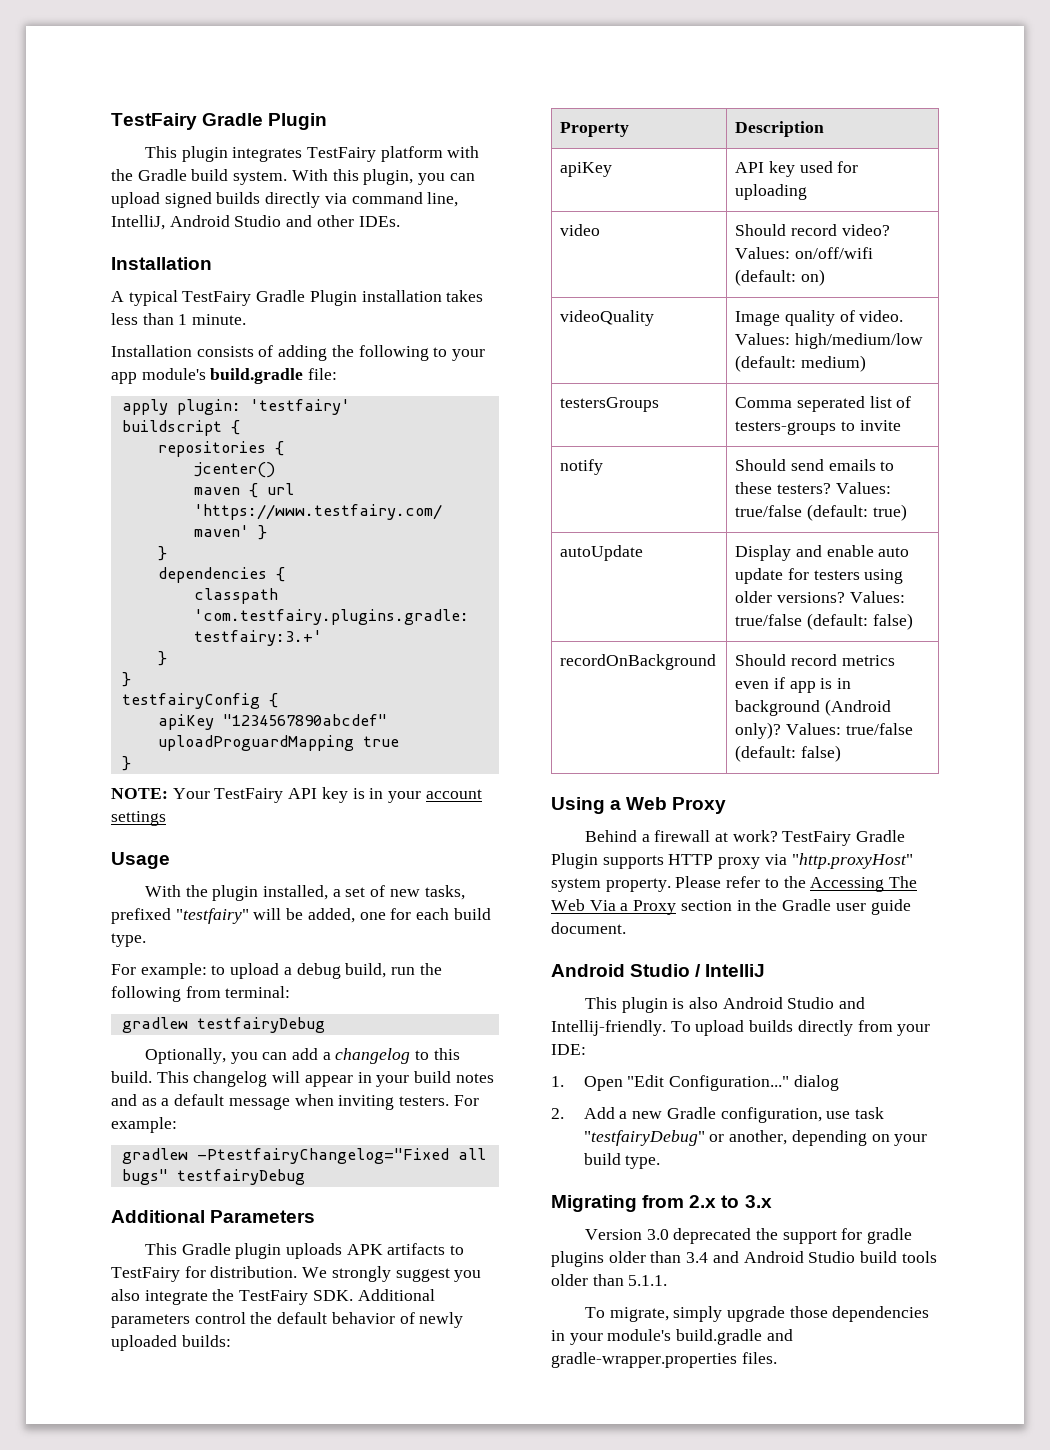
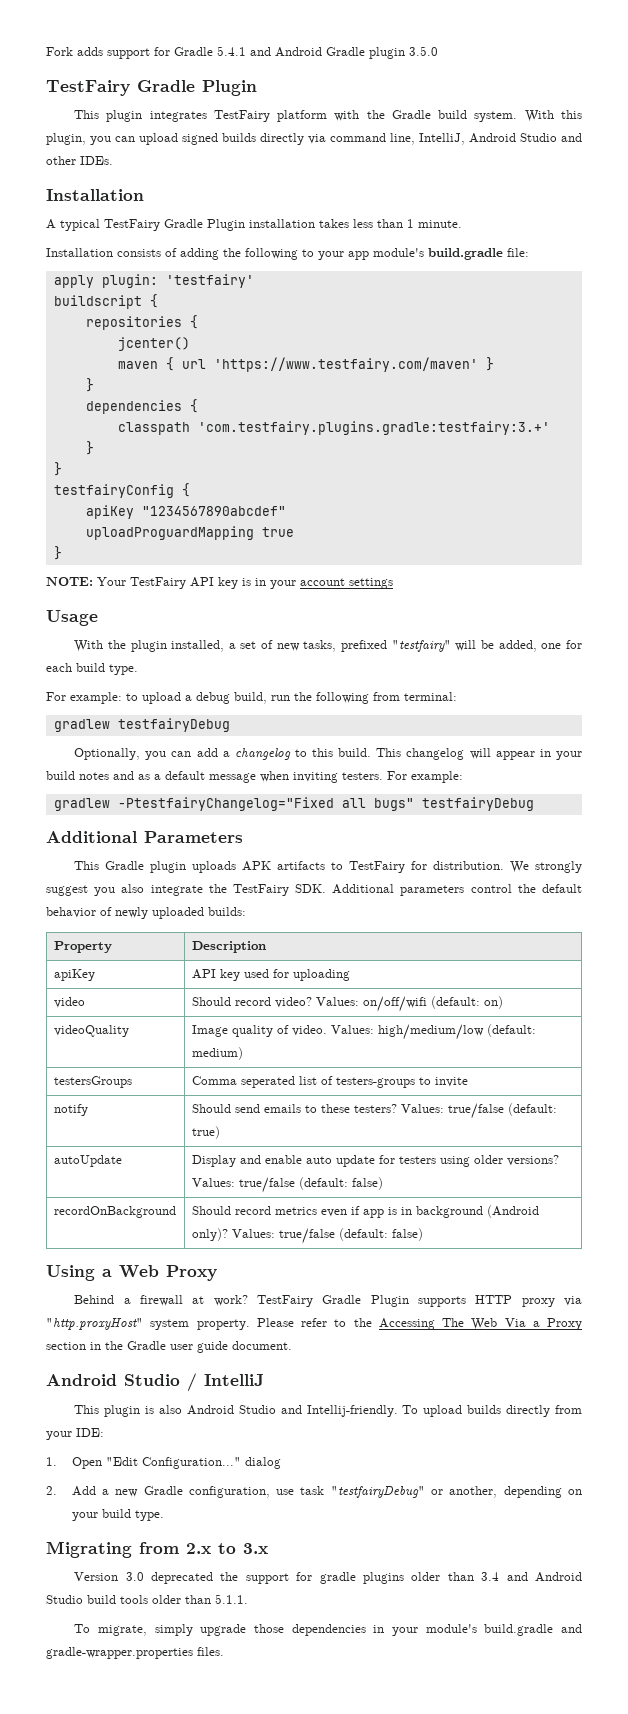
+ Fork adds support for Gradle 5.4.1 and Android Gradle plugin 3.5.0

